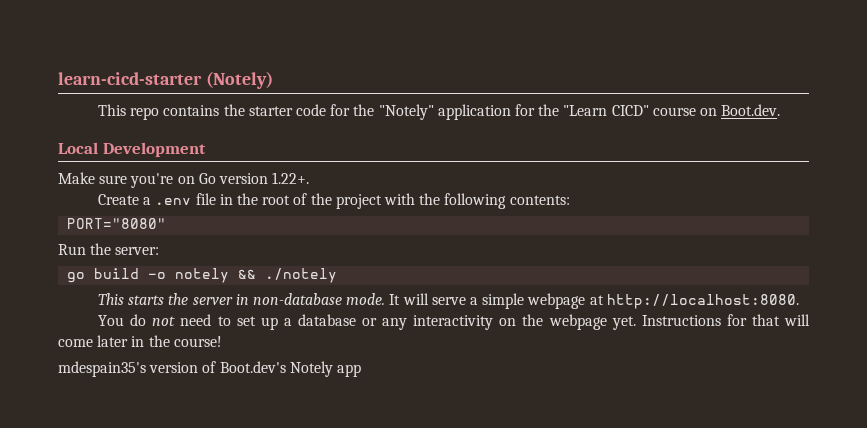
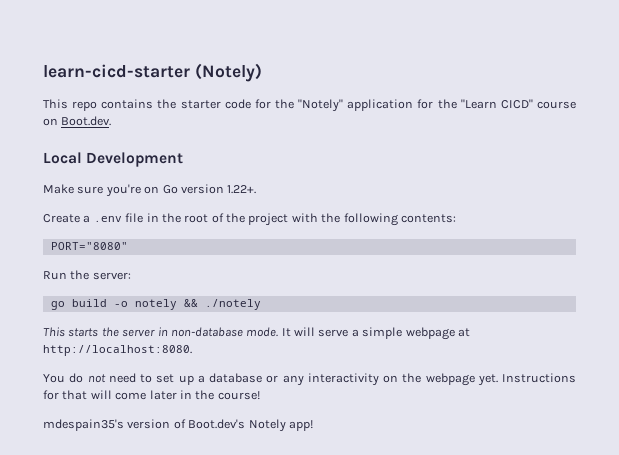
- mdespain35's version of Boot.dev's Notely app
+ mdespain35's version of Boot.dev's Notely app!

